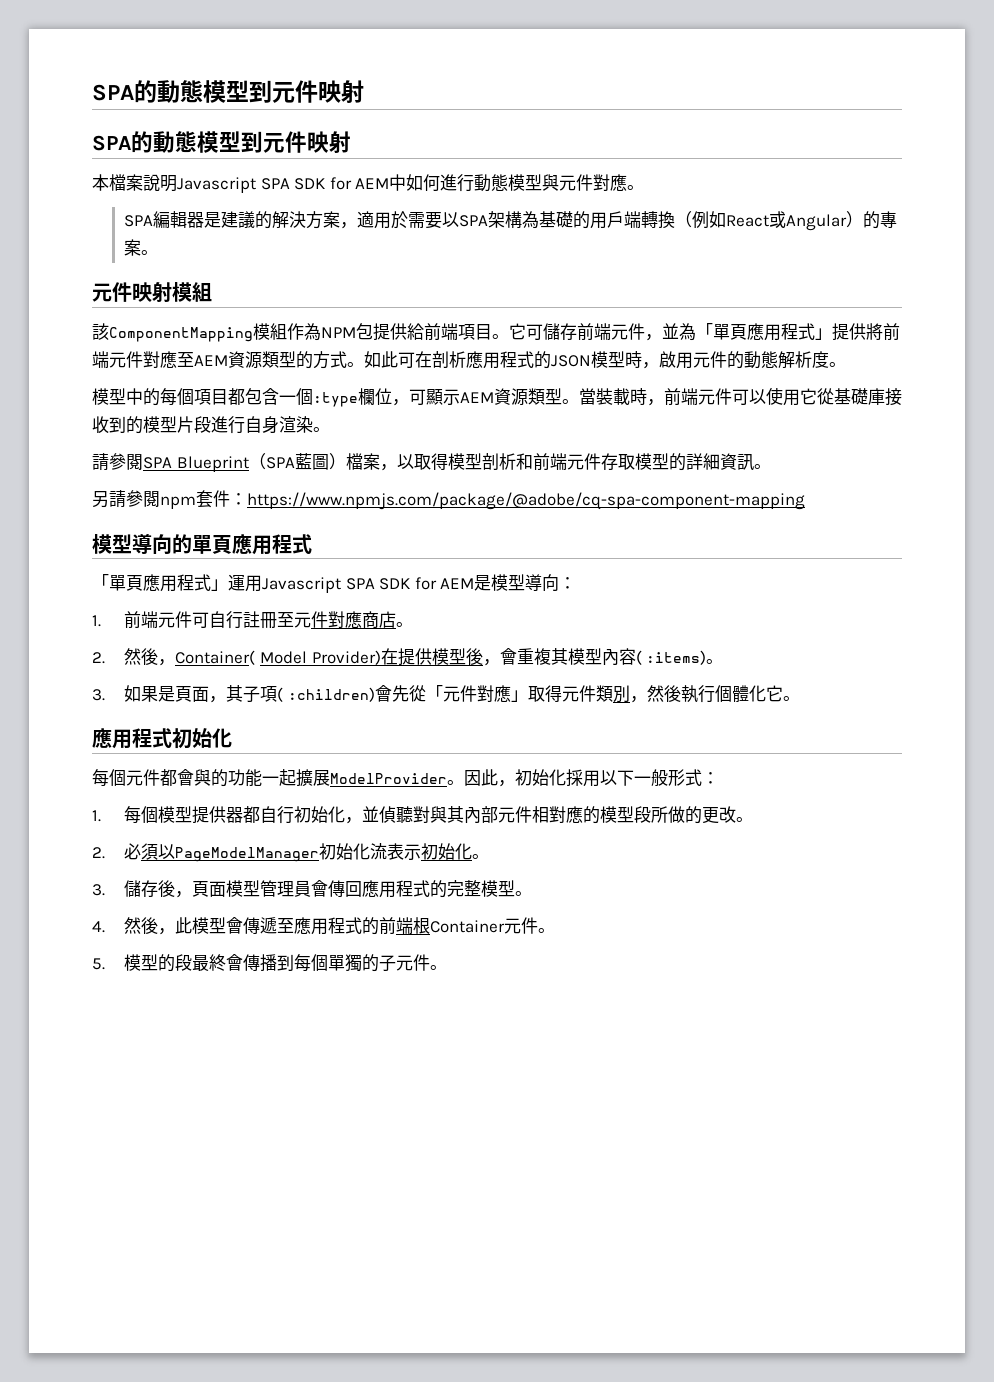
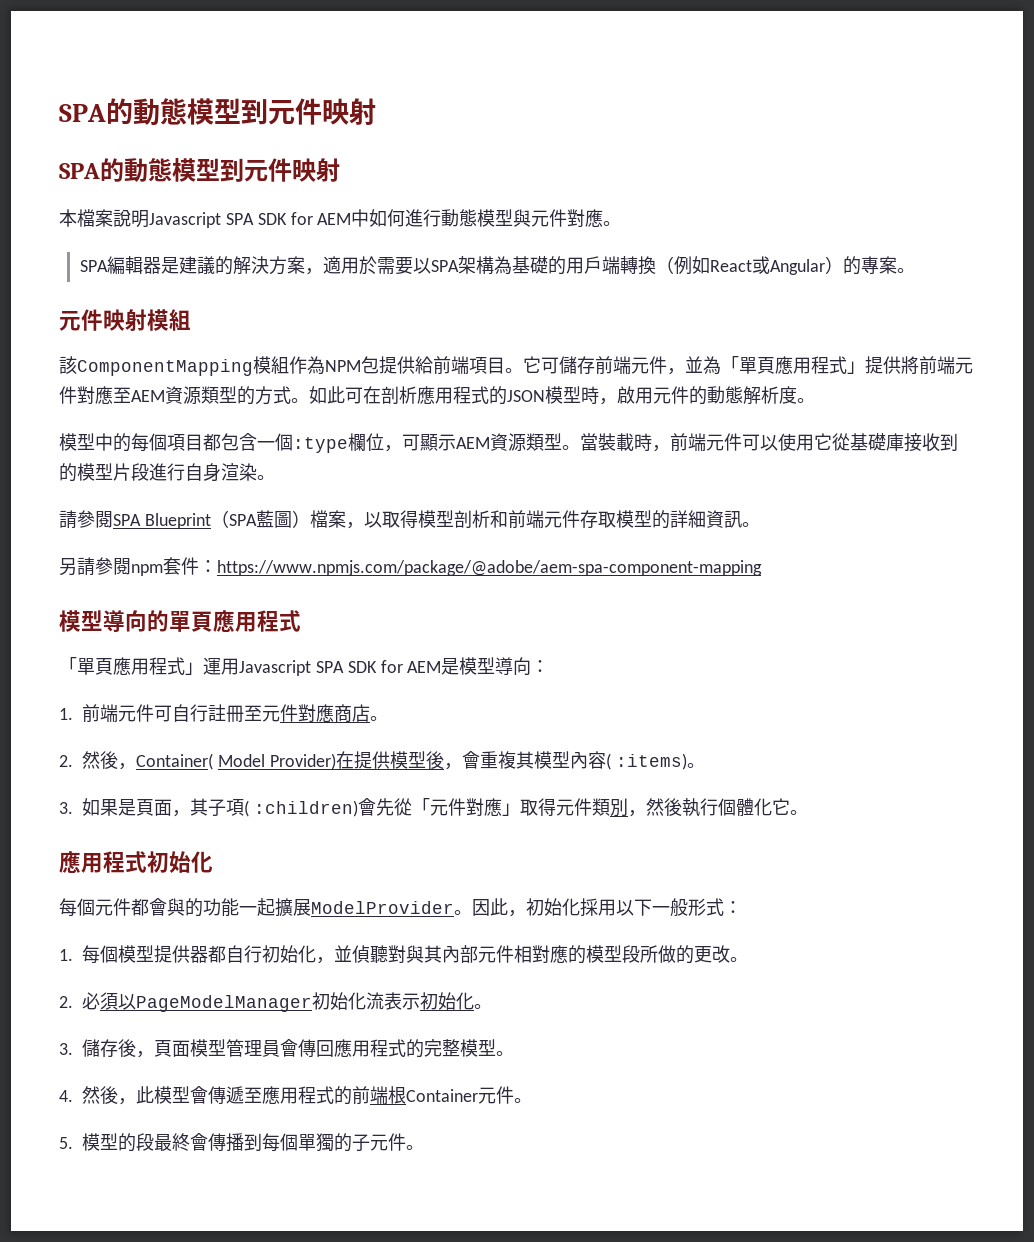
- 另請參閱npm套件：https://www.npmjs.com/package/@adobe/cq-spa-component-mapping
+ 另請參閱npm套件：https://www.npmjs.com/package/@adobe/aem-spa-component-mapping

